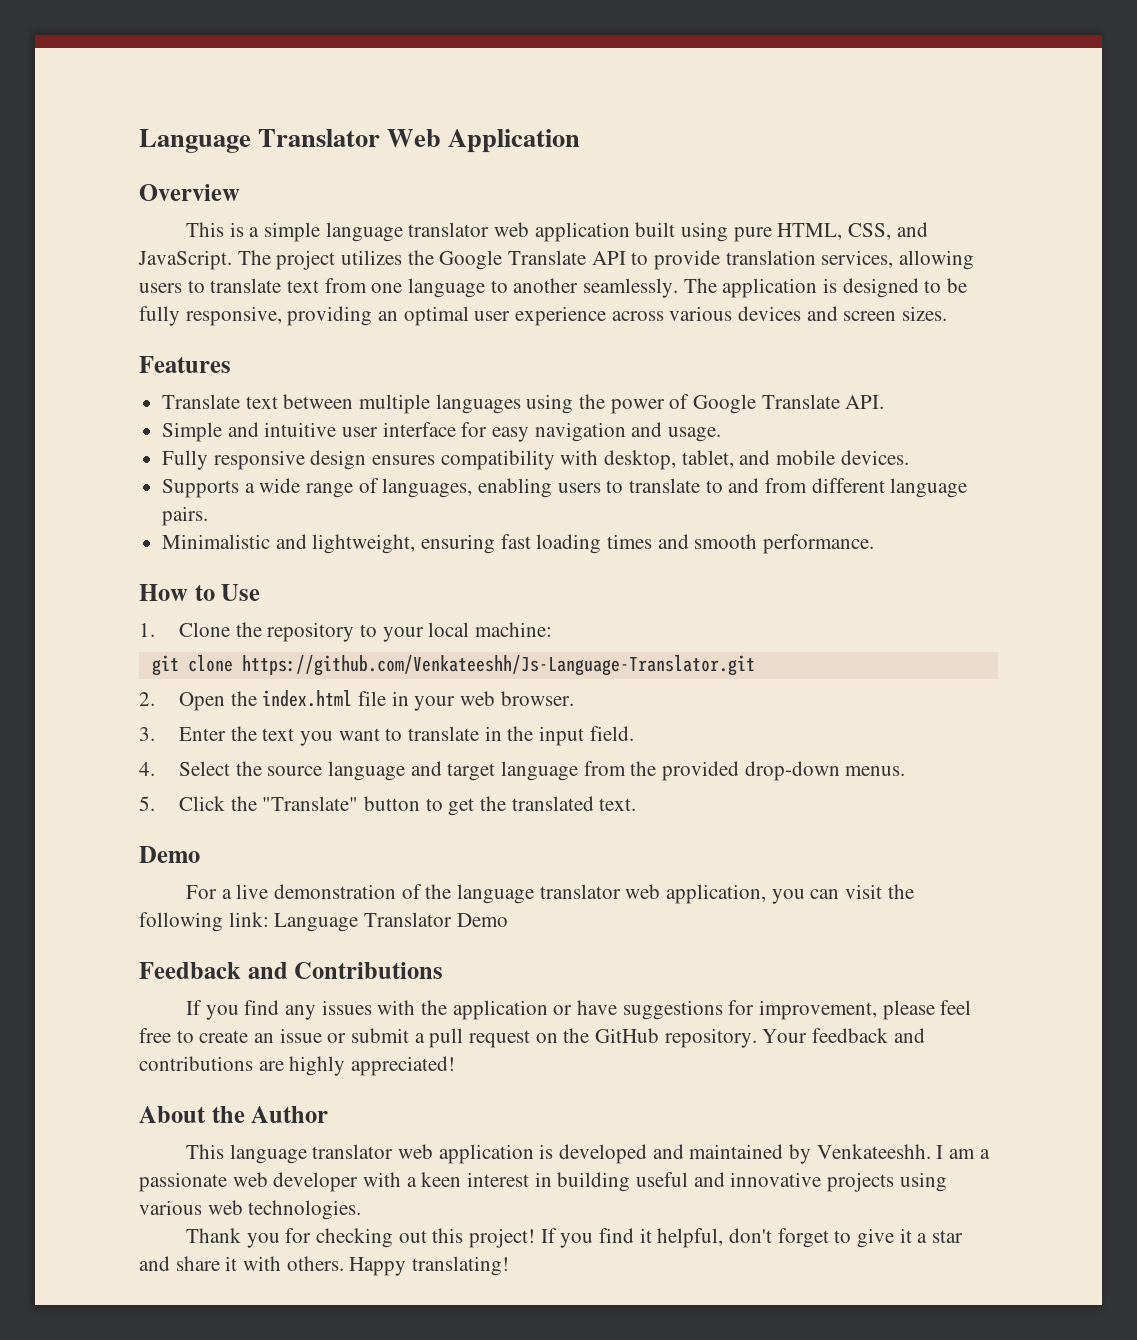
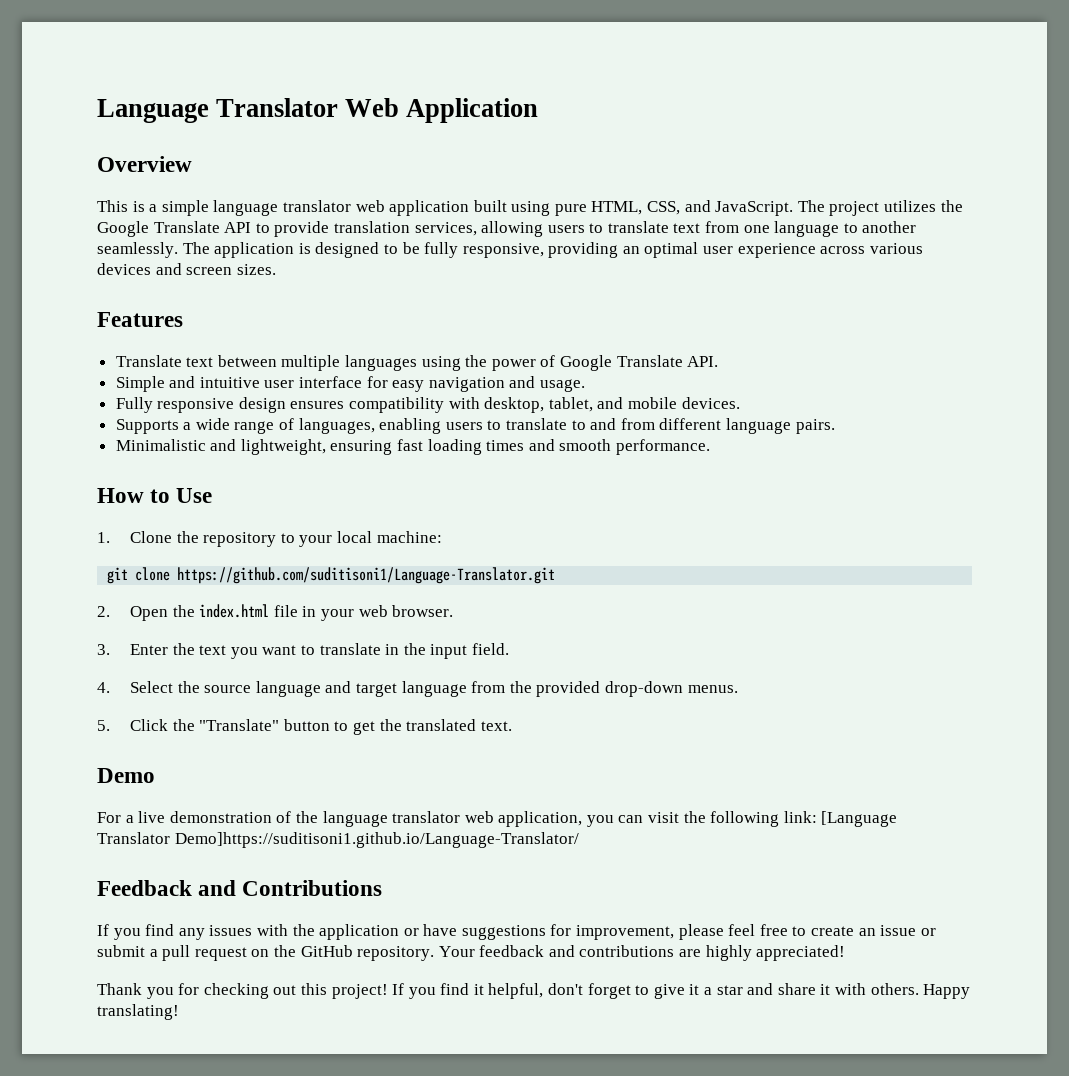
- git clone https://github.com/Venkateeshh/Js-Language-Translator.git
+ git clone https://github.com/suditisoni1/Language-Translator.git
- For a live demonstration of the language translator web application, you can visit the following link: Language Translator Demo
+ For a live demonstration of the language translator web application, you can visit the following link: [Language Translator Demo]https://suditisoni1.github.io/Language-Translator/
- About the Author
- This language translator web application is developed and maintained by Venkateeshh. I am a passionate web developer with a keen interest in building useful and innovative projects using various web technologies.

